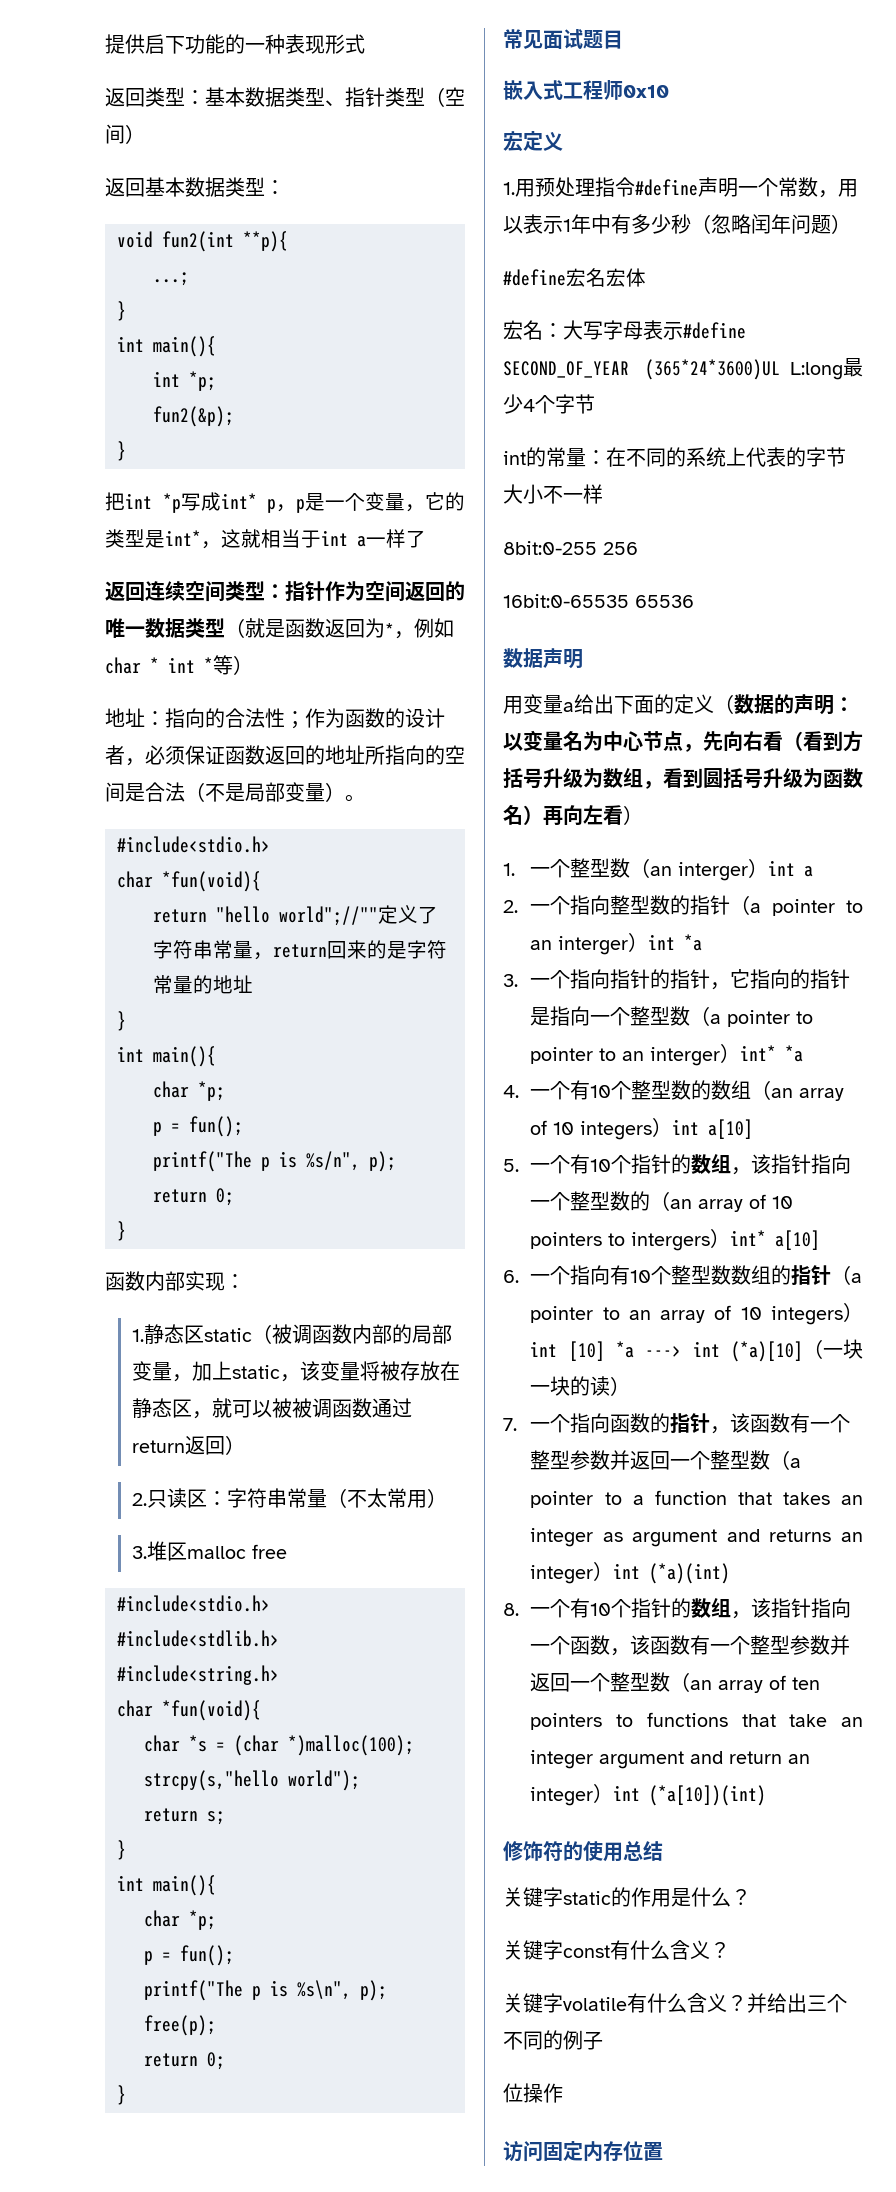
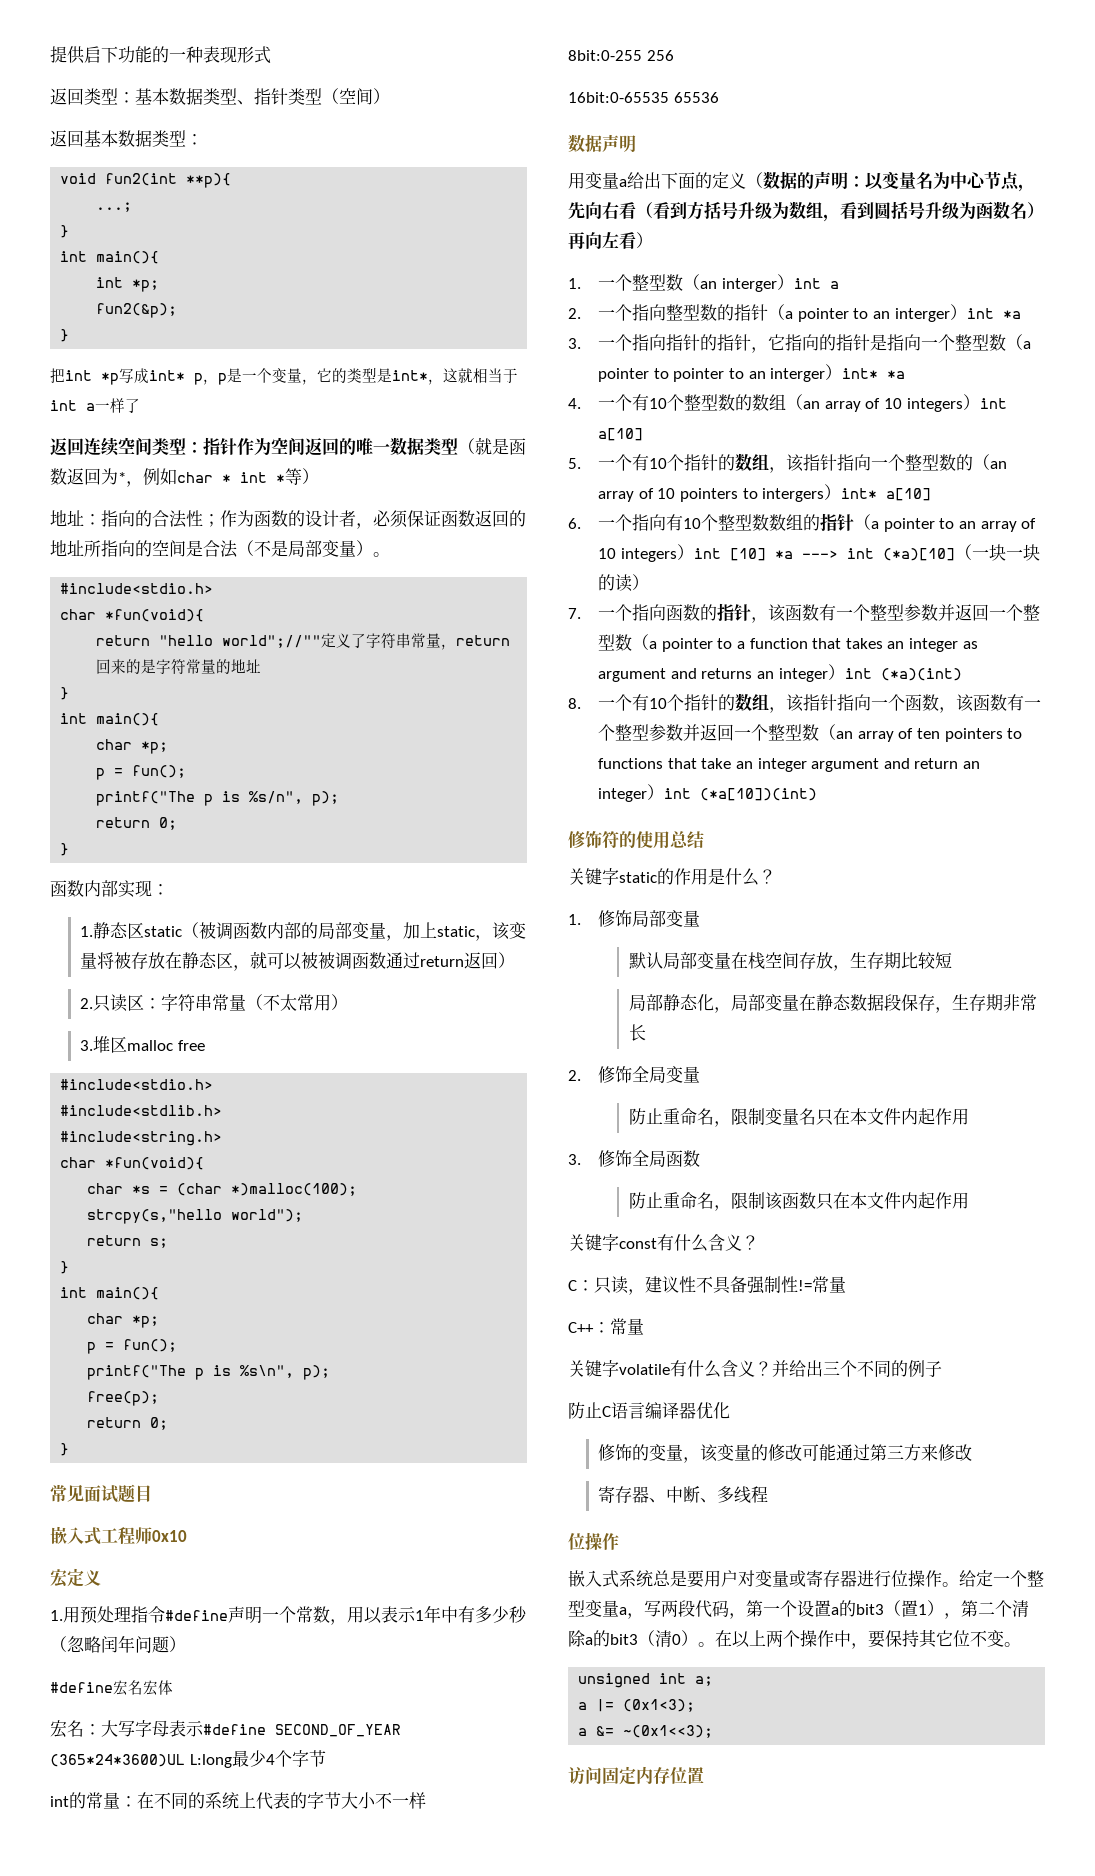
+ 1.修饰局部变量
+ 默认局部变量在栈空间存放，生存期比较短
+ 局部静态化，局部变量在静态数据段保存，生存期非常长
+ 2.修饰全局变量
+ 防止重命名，限制变量名只在本文件内起作用
+ 3.修饰全局函数
+ 防止重命名，限制该函数只在本文件内起作用
+ C：只读，建议性不具备强制性!=常量
+ C++：常量
+ 防止C语言编译器优化
+ 修饰的变量，该变量的修改可能通过第三方来修改
+ 寄存器、中断、多线程
  位操作
+ 嵌入式系统总是要用户对变量或寄存器进行位操作。给定一个整型变量a，写两段代码，第一个设置a的bit3（置1），第二个清除a的bit3（清0）。在以上两个操作中，要保持其它位不变。
+ unsigned int a;
+ a |= (0x1<3);
+ a &= ~(0x1<<3);

